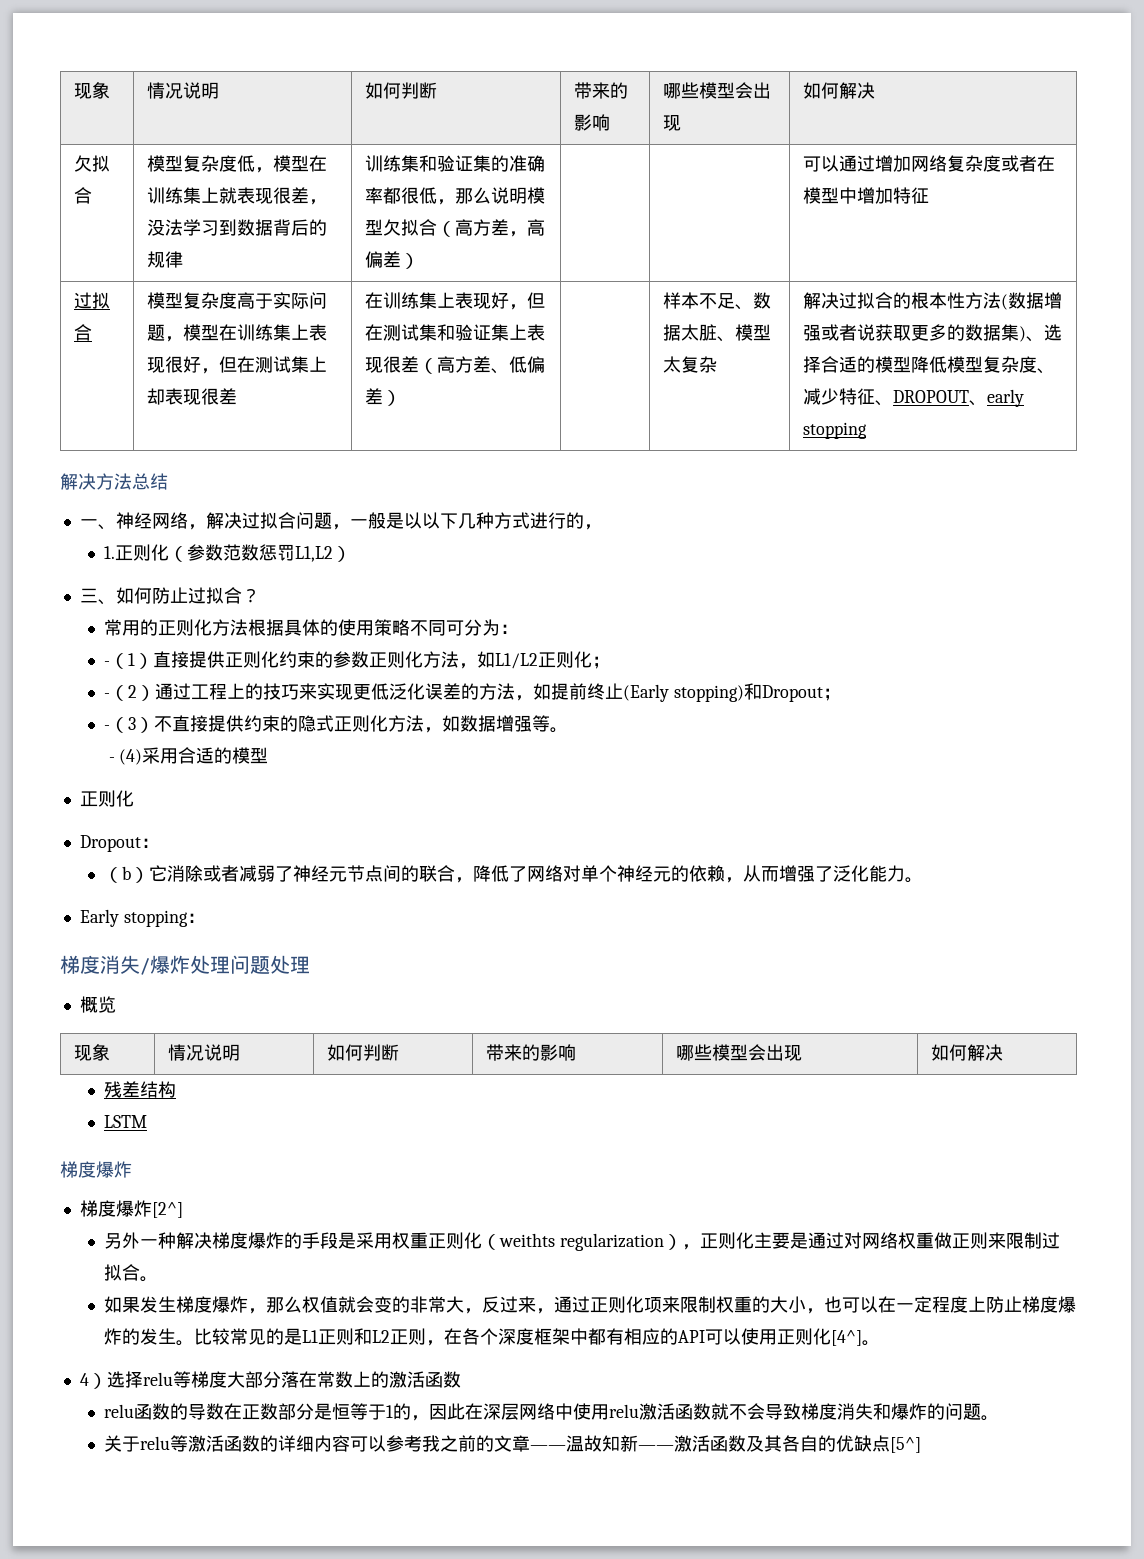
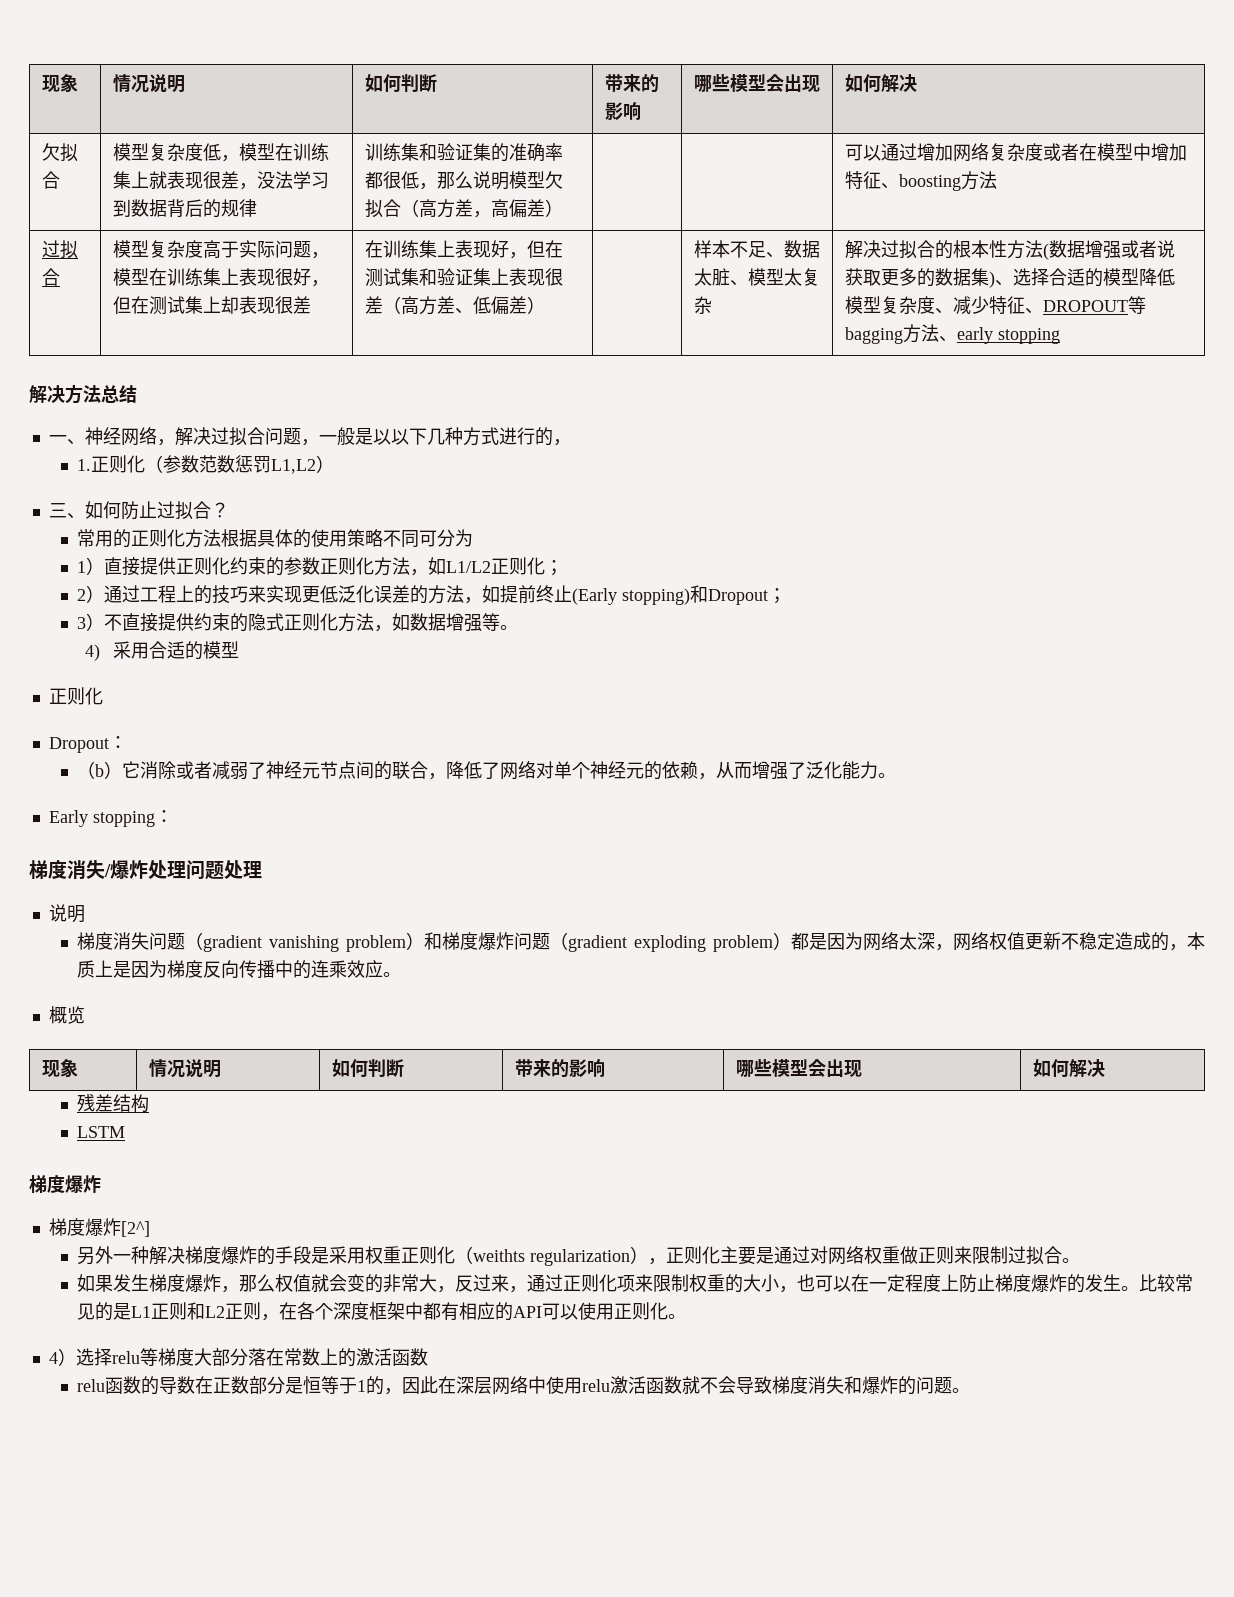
- 可以通过增加网络复杂度或者在模型中增加特征
+ 可以通过增加网络复杂度或者在模型中增加特征、boosting方法
- 解决过拟合的根本性方法(数据增强或者说获取更多的数据集)、选择合适的模型降低模型复杂度、减少特征、DROPOUT、early stopping
+ 解决过拟合的根本性方法(数据增强或者说获取更多的数据集)、选择合适的模型降低模型复杂度、减少特征、DROPOUT等bagging方法、early stopping
- 常用的正则化方法根据具体的使用策略不同可分为：
- -（1）直接提供正则化约束的参数正则化方法，如L1/L2正则化；
+ 常用的正则化方法根据具体的使用策略不同可分为
+ 1）直接提供正则化约束的参数正则化方法，如L1/L2正则化；
- -（2）通过工程上的技巧来实现更低泛化误差的方法，如提前终止(Early stopping)和Dropout；
+ 2）通过工程上的技巧来实现更低泛化误差的方法，如提前终止(Early stopping)和Dropout；
- -（3）不直接提供约束的隐式正则化方法，如数据增强等。
+ 3）不直接提供约束的隐式正则化方法，如数据增强等。
- - (4)采用合适的模型
+ 4)采用合适的模型
  梯度消失/爆炸处理问题处理
+ 说明
+ 梯度消失问题（gradient vanishing problem）和梯度爆炸问题（gradient exploding problem）都是因为网络太深，网络权值更新不稳定造成的，本质上是因为梯度反向传播中的连乘效应。
- 比较常见的是L1正则和L2正则，在各个深度框架中都有相应的API可以使用正则化[4^]。
+ 比较常见的是L1正则和L2正则，在各个深度框架中都有相应的API可以使用正则化。
- 关于relu等激活函数的详细内容可以参考我之前的文章——温故知新——激活函数及其各自的优缺点[5^]

